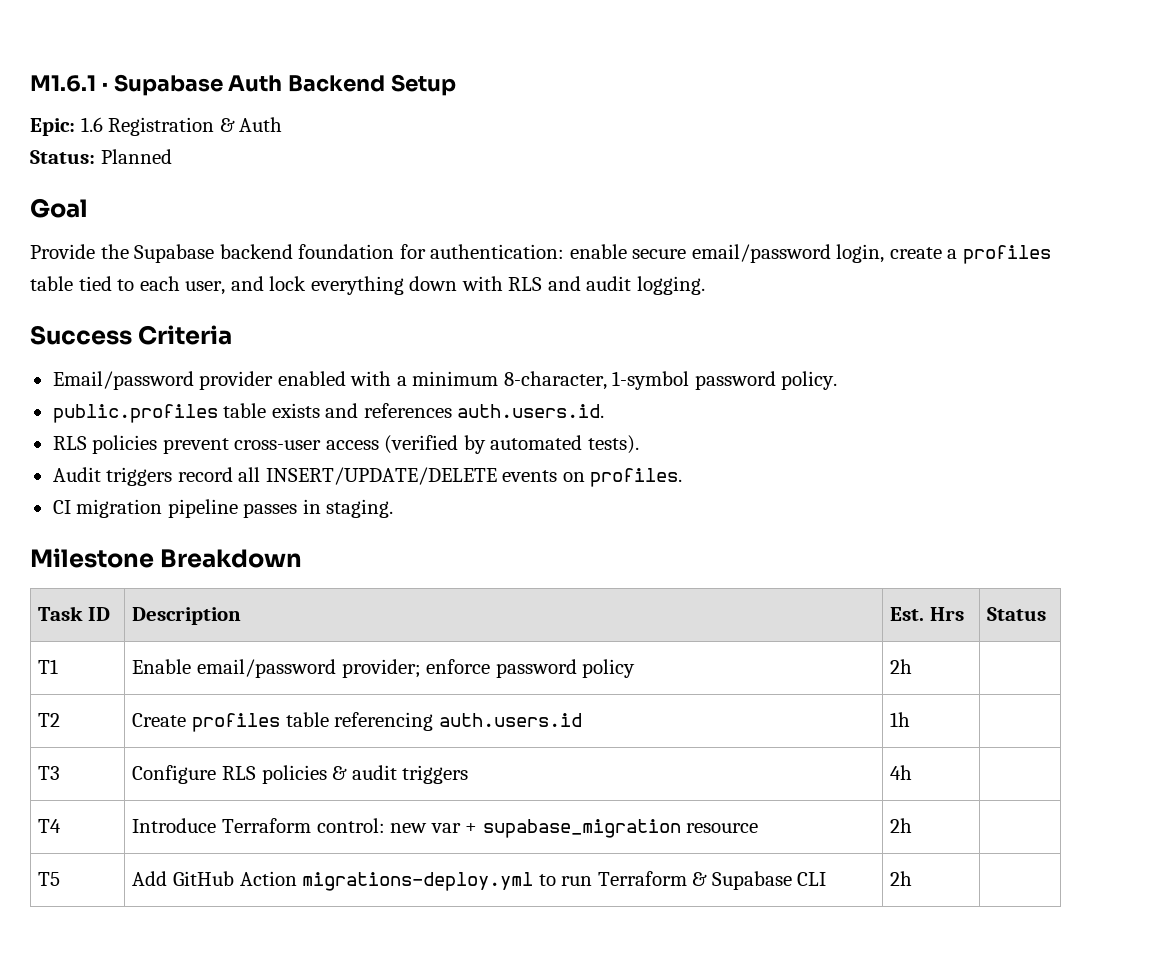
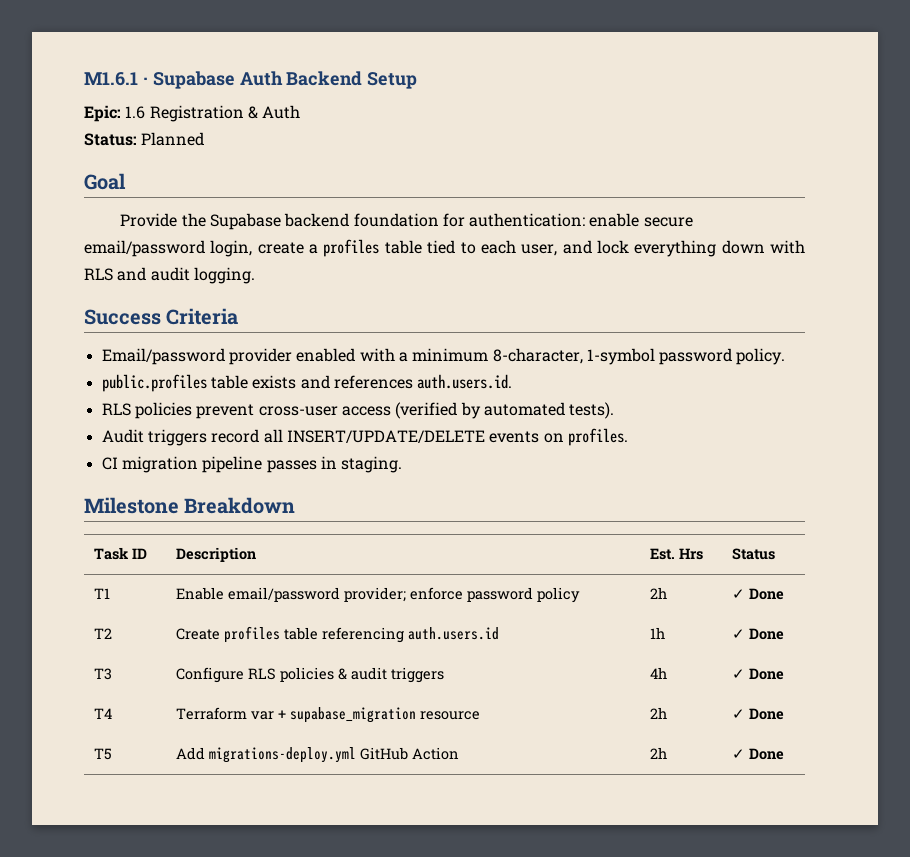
- T1 | Enable email/password provider; enforce password policy | 2h |
+ T1 | Enable email/password provider; enforce password policy | 2h | ✓ Done
- T2 | Create profiles table referencing auth.users.id | 1h |
+ T2 | Create profiles table referencing auth.users.id | 1h | ✓ Done
- T3 | Configure RLS policies & audit triggers | 4h |
+ T3 | Configure RLS policies & audit triggers | 4h | ✓ Done
- T4 | Introduce Terraform control: new var + supabase_migration resource | 2h |
+ T4 | Terraform var + supabase_migration resource | 2h | ✓ Done
- T5 | Add GitHub Action migrations-deploy.yml to run Terraform & Supabase CLI | 2h |
+ T5 | Add migrations-deploy.yml GitHub Action | 2h | ✓ Done

